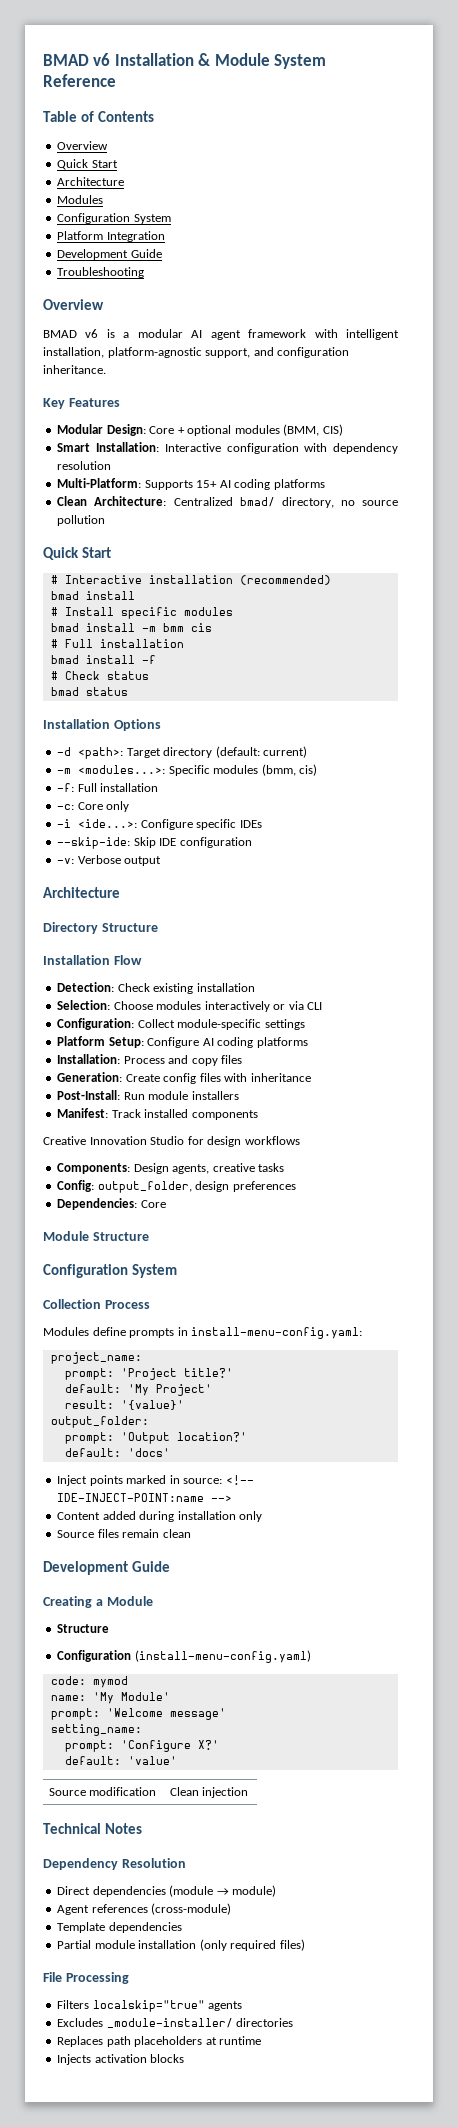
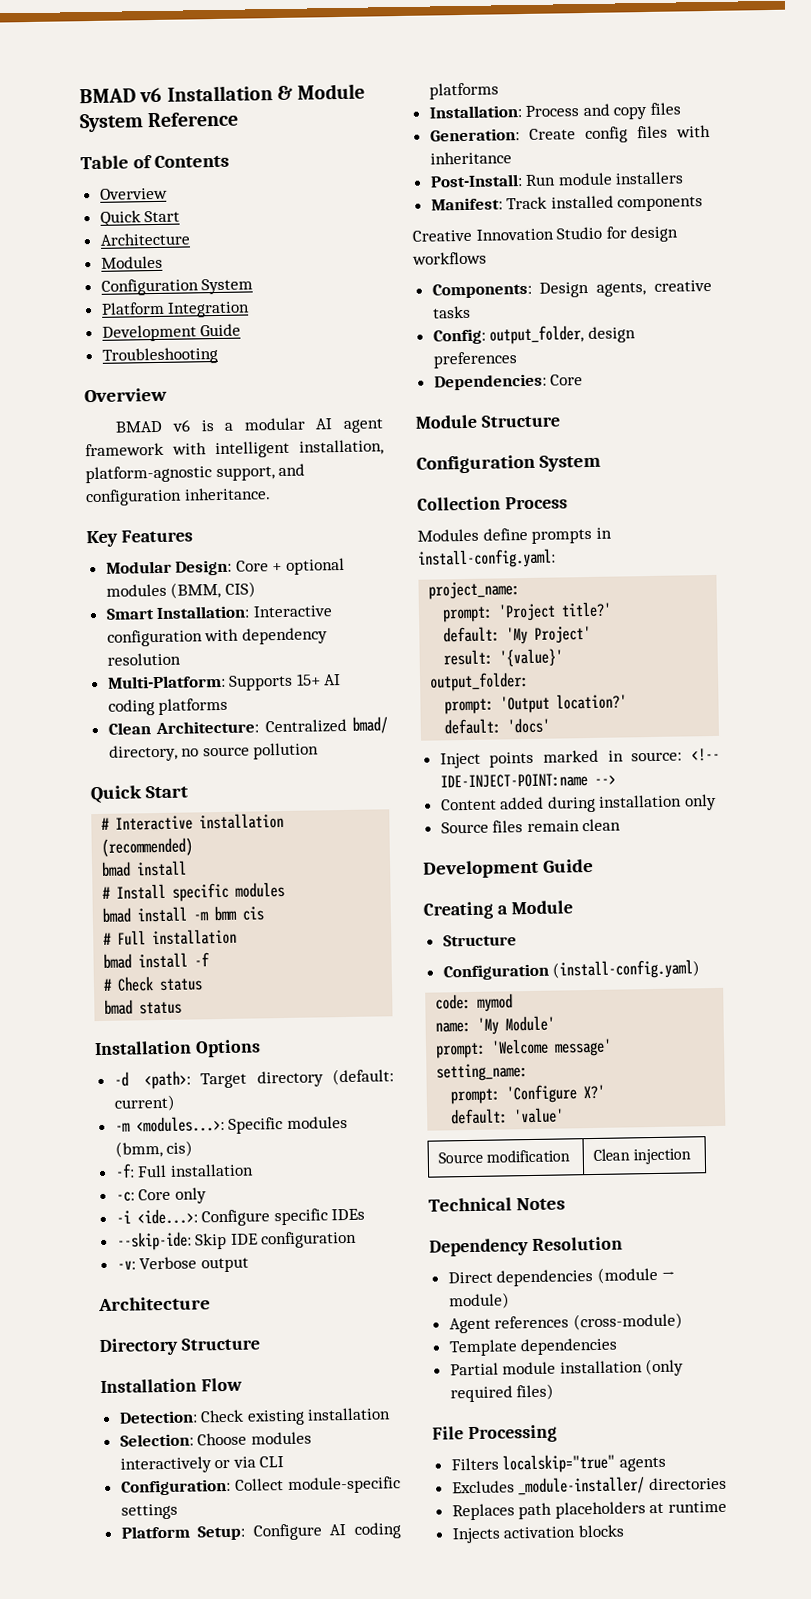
- Modules define prompts in install-menu-config.yaml:
+ Modules define prompts in install-config.yaml:
- Configuration (install-menu-config.yaml)
+ Configuration (install-config.yaml)

